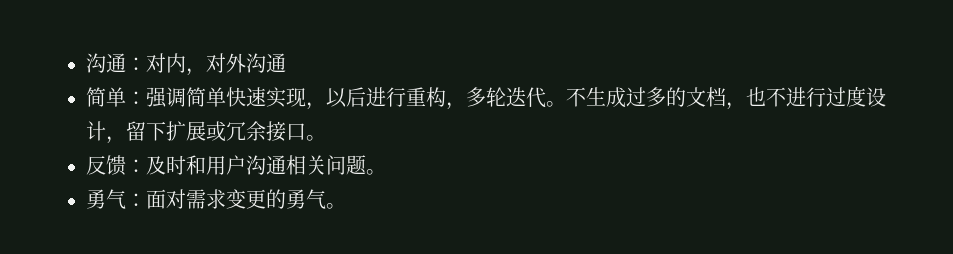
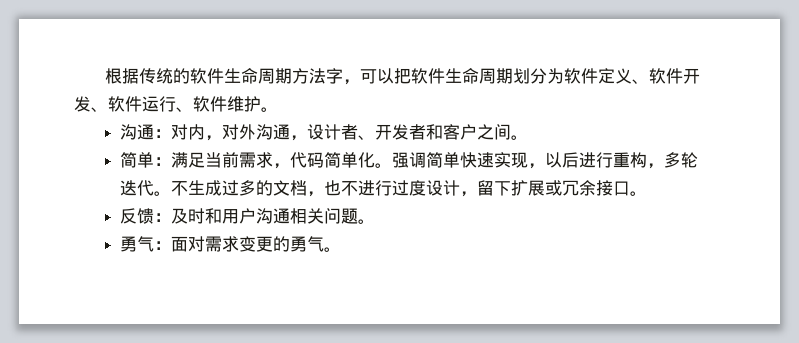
+ 根据传统的软件生命周期方法字，可以把软件生命周期划分为软件定义、软件开发、软件运行、软件维护。
- 沟通：对内，对外沟通
- 简单：强调简单快速实现，以后进行重构，多轮迭代。
+ 沟通：对内，对外沟通，设计者、开发者和客户之间。
+ 简单：满足当前需求，代码简单化。强调简单快速实现，以后进行重构，多轮迭代。

